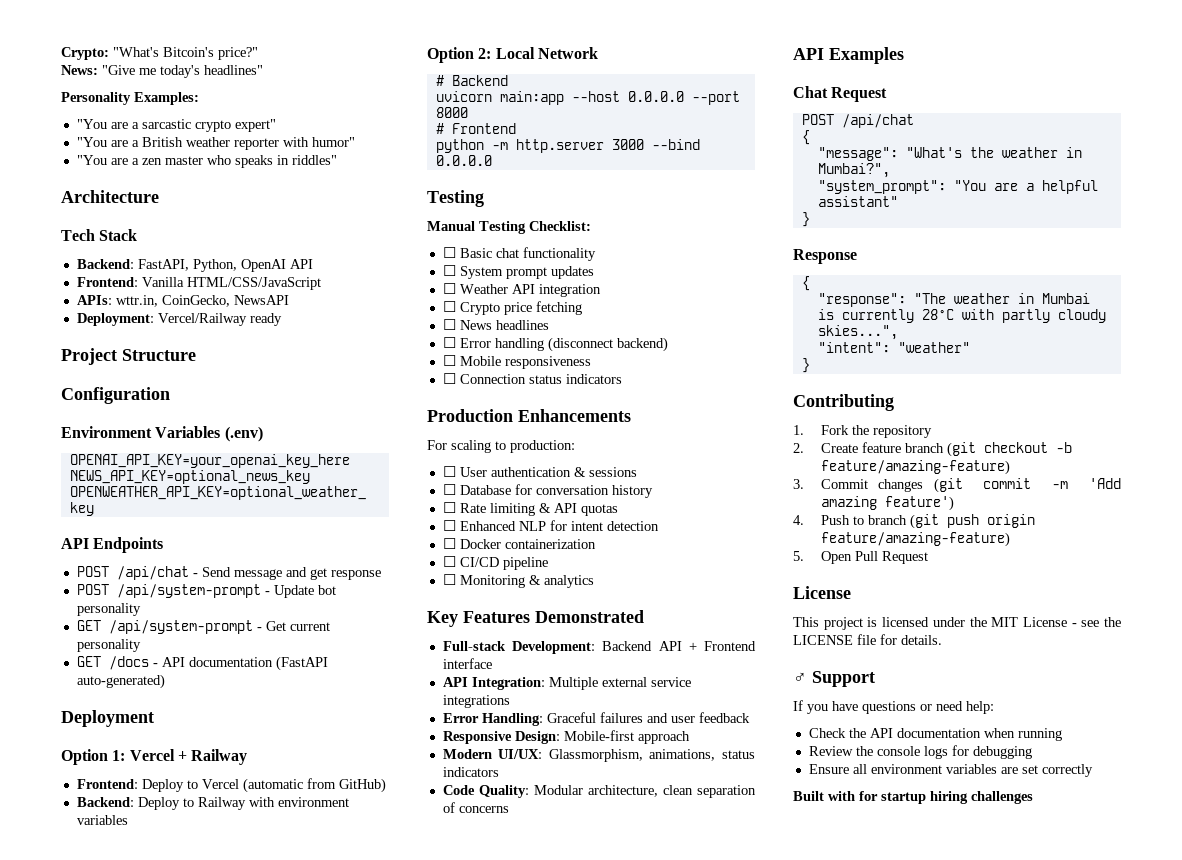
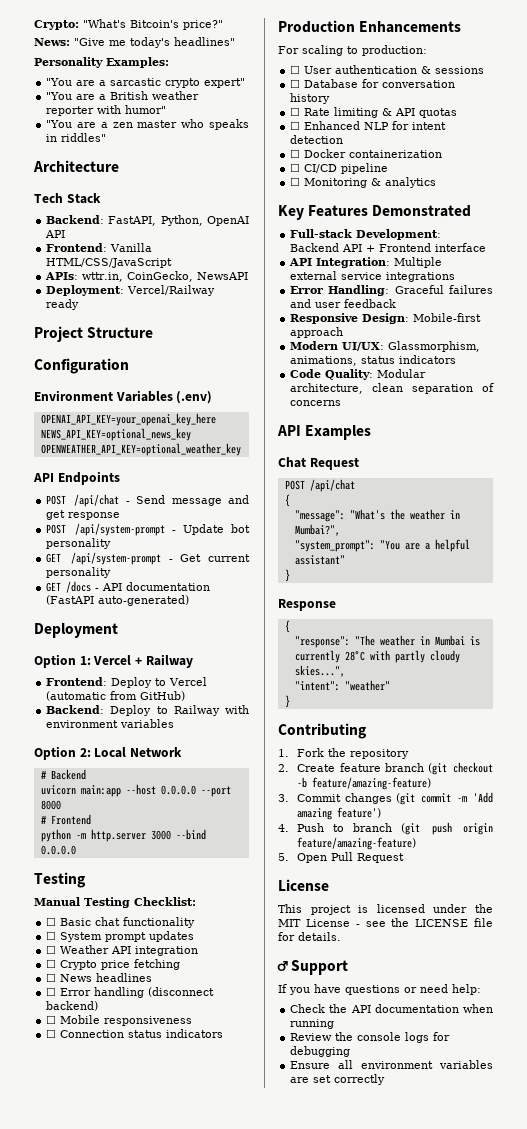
- Built with for startup hiring challenges

